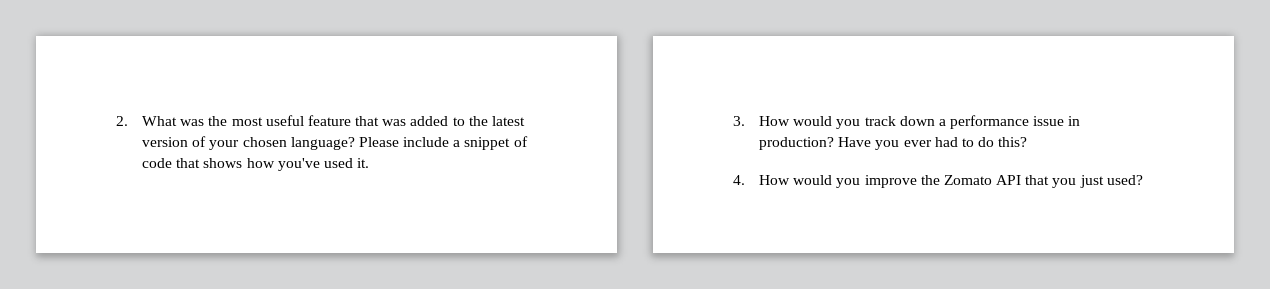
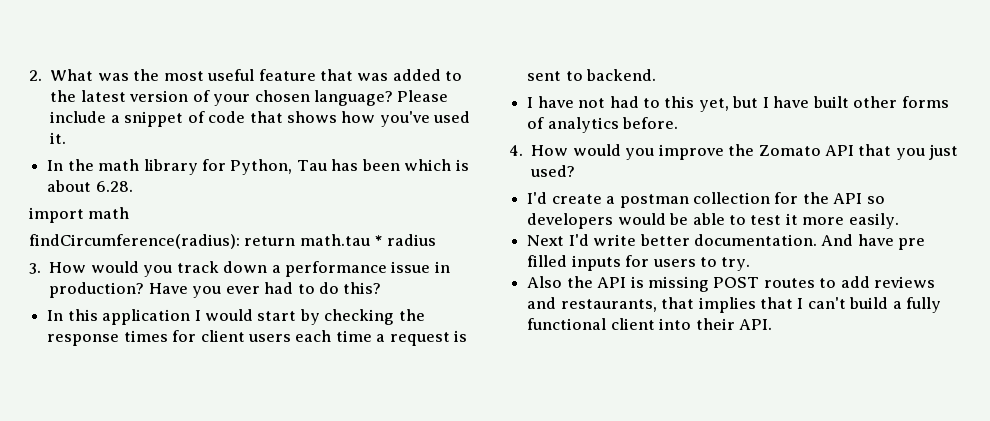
+ In the math library for Python, Tau has been which is about 6.28.
+ import math
+ findCircumference(radius): return math.tau * radius
+ In this application I would start by checking the response times for client users each time a request is sent to backend.
+ I have not had to this yet, but I have built other forms of analytics before.
+ I'd create a postman collection for the API so developers would be able to test it more easily.
+ Next I'd write better documentation. And have pre filled inputs for users to try.
+ Also the API is missing POST routes to add reviews and restaurants, that implies that I can't build a fully functional client into their API.

